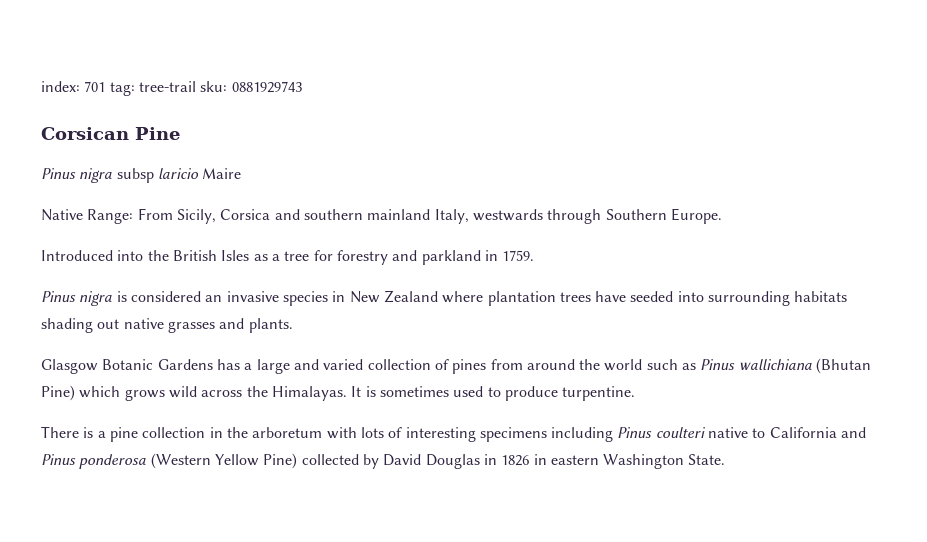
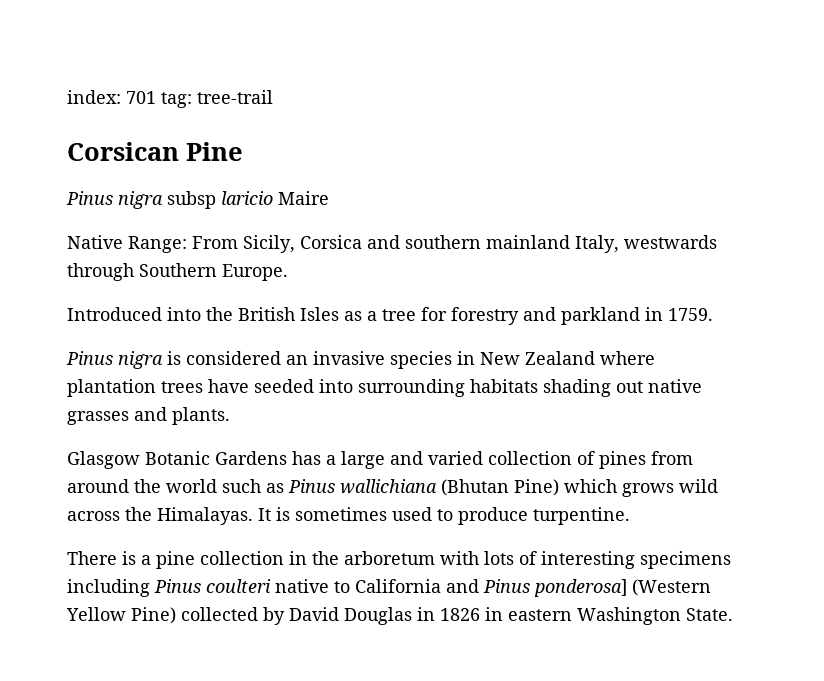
- index: 701 tag: tree-trail sku: 0881929743
+ index: 701 tag: tree-trail
- There is a pine collection in the arboretum with lots of interesting specimens including Pinus coulteri native to California and Pinus ponderosa (Western Yellow Pine) collected by David Douglas in 1826 in eastern Washington State.
+ There is a pine collection in the arboretum with lots of interesting specimens including Pinus coulteri native to California and Pinus ponderosa] (Western Yellow Pine) collected by David Douglas in 1826 in eastern Washington State.

